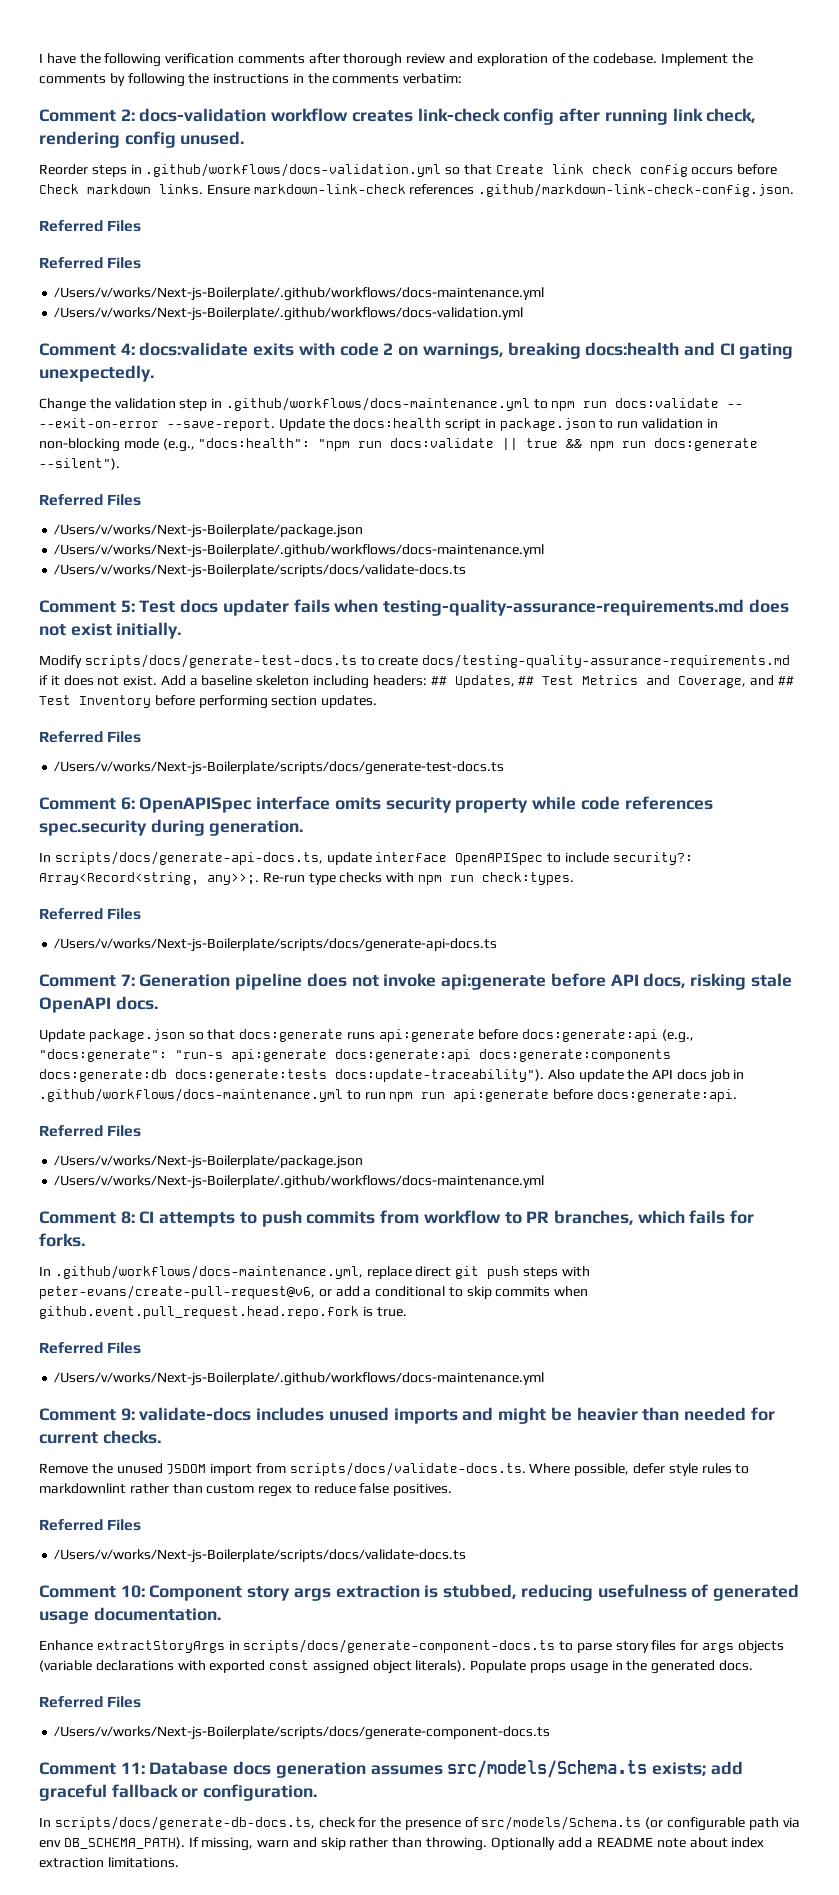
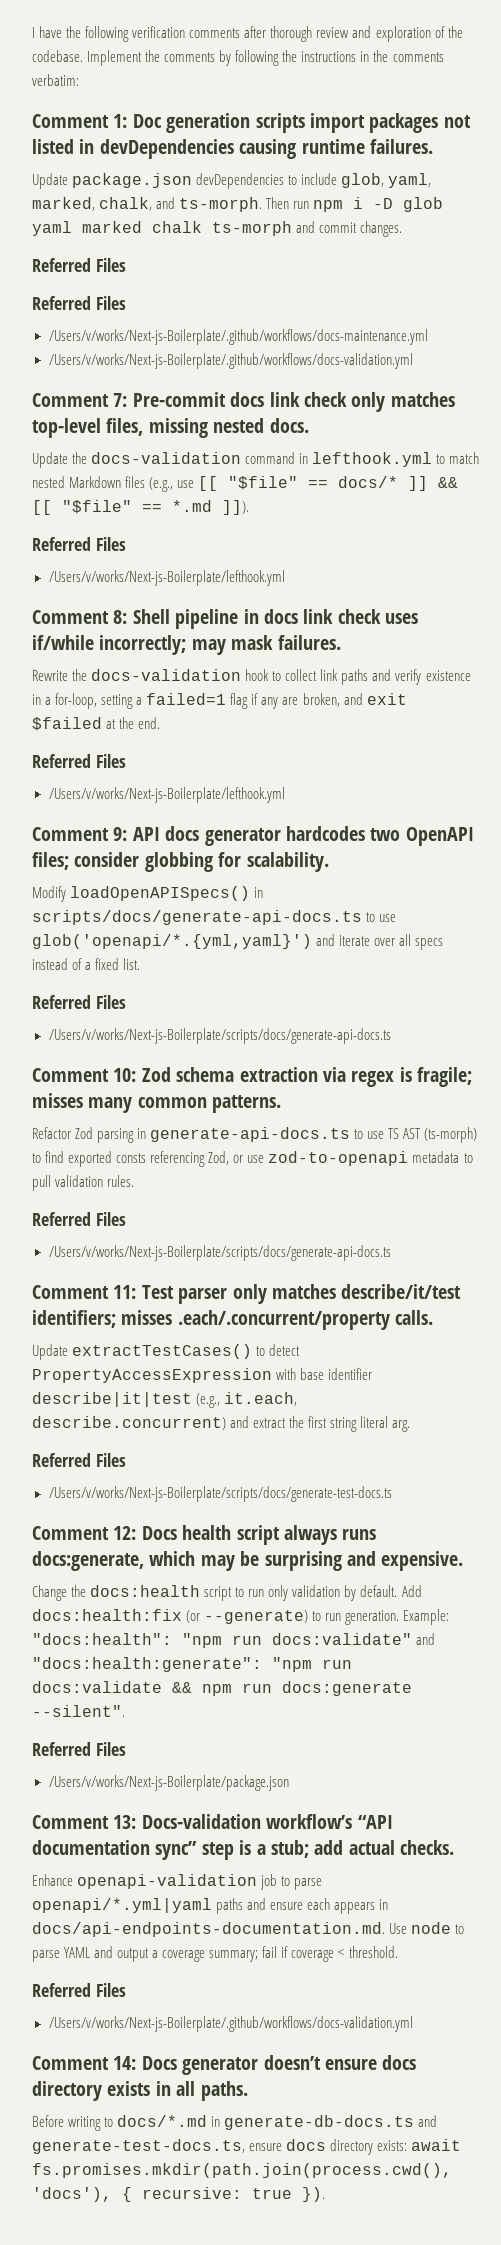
- Comment 2: docs-validation workflow creates link-check config after running link check, rendering config unused.
- Reorder steps in .github/workflows/docs-validation.yml so that Create link check config occurs before Check markdown links. Ensure markdown-link-check references .github/markdown-link-check-config.json.
+ Comment 1: Doc generation scripts import packages not listed in devDependencies causing runtime failures.
+ Update package.json devDependencies to include glob, yaml, marked, chalk, and ts-morph. Then run npm i -D glob yaml marked chalk ts-morph and commit changes.
- Comment 4: docs:validate exits with code 2 on warnings, breaking docs:health and CI gating unexpectedly.
- Change the validation step in .github/workflows/docs-maintenance.yml to npm run docs:validate -- --exit-on-error --save-report. Update the docs:health script in package.json to run validation in non-blocking mode (e.g., "docs:health": "npm run docs:validate || true && npm run docs:generate --silent").
+ Comment 7: Pre-commit docs link check only matches top-level files, missing nested docs.
+ Update the docs-validation command in lefthook.yml to match nested Markdown files (e.g., use [[ "$file" == docs/* ]] && [[ "$file" == *.md ]]).
+ Referred Files
+ /Users/v/works/Next-js-Boilerplate/lefthook.yml
+ Comment 8: Shell pipeline in docs link check uses if/while incorrectly; may mask failures.
+ Rewrite the docs-validation hook to collect link paths and verify existence in a for-loop, setting a failed=1 flag if any are broken, and exit $failed at the end.
+ Referred Files
+ /Users/v/works/Next-js-Boilerplate/lefthook.yml
+ Comment 9: API docs generator hardcodes two OpenAPI files; consider globbing for scalability.
+ Modify loadOpenAPISpecs() in scripts/docs/generate-api-docs.ts to use glob('openapi/*.{yml,yaml}') and iterate over all specs instead of a fixed list.
+ Referred Files
+ /Users/v/works/Next-js-Boilerplate/scripts/docs/generate-api-docs.ts
+ Comment 10: Zod schema extraction via regex is fragile; misses many common patterns.
+ Refactor Zod parsing in generate-api-docs.ts to use TS AST (ts-morph) to find exported consts referencing Zod, or use zod-to-openapi metadata to pull validation rules.
+ Referred Files
+ /Users/v/works/Next-js-Boilerplate/scripts/docs/generate-api-docs.ts
+ Comment 11: Test parser only matches describe/it/test identifiers; misses .each/.concurrent/property calls.
+ Update extractTestCases() to detect PropertyAccessExpression with base identifier describe|it|test (e.g., it.each, describe.concurrent) and extract the first string literal arg.
+ Referred Files
+ /Users/v/works/Next-js-Boilerplate/scripts/docs/generate-test-docs.ts
+ Comment 12: Docs health script always runs docs:generate, which may be surprising and expensive.
+ Change the docs:health script to run only validation by default. Add docs:health:fix (or --generate) to run generation. Example: "docs:health": "npm run docs:validate" and "docs:health:generate": "npm run docs:validate && npm run docs:generate --silent".
  Referred Files
  /Users/v/works/Next-js-Boilerplate/package.json
- /Users/v/works/Next-js-Boilerplate/.github/workflows/docs-maintenance.yml
- /Users/v/works/Next-js-Boilerplate/scripts/docs/validate-docs.ts
- Comment 5: Test docs updater fails when testing-quality-assurance-requirements.md does not exist initially.
- Modify scripts/docs/generate-test-docs.ts to create docs/testing-quality-assurance-requirements.md if it does not exist. Add a baseline skeleton including headers: ## Updates, ## Test Metrics and Coverage, and ## Test Inventory before performing section updates.
+ Comment 13: Docs-validation workflow’s “API documentation sync” step is a stub; add actual checks.
+ Enhance openapi-validation job to parse openapi/*.yml|yaml paths and ensure each appears in docs/api-endpoints-documentation.md. Use node to parse YAML and output a coverage summary; fail if coverage < threshold.
  Referred Files
- /Users/v/works/Next-js-Boilerplate/scripts/docs/generate-test-docs.ts
- Comment 6: OpenAPISpec interface omits security property while code references spec.security during generation.
- In scripts/docs/generate-api-docs.ts, update interface OpenAPISpec to include security?: Array<Record<string, any>>;. Re-run type checks with npm run check:types.
- Referred Files
- /Users/v/works/Next-js-Boilerplate/scripts/docs/generate-api-docs.ts
- Comment 7: Generation pipeline does not invoke api:generate before API docs, risking stale OpenAPI docs.
- Update package.json so that docs:generate runs api:generate before docs:generate:api (e.g., "docs:generate": "run-s api:generate docs:generate:api docs:generate:components docs:generate:db docs:generate:tests docs:update-traceability"). Also update the API docs job in .github/workflows/docs-maintenance.yml to run npm run api:generate before docs:generate:api.
- Referred Files
- /Users/v/works/Next-js-Boilerplate/package.json
- /Users/v/works/Next-js-Boilerplate/.github/workflows/docs-maintenance.yml
- Comment 8: CI attempts to push commits from workflow to PR branches, which fails for forks.
- In .github/workflows/docs-maintenance.yml, replace direct git push steps with peter-evans/create-pull-request@v6, or add a conditional to skip commits when github.event.pull_request.head.repo.fork is true.
- Referred Files
- /Users/v/works/Next-js-Boilerplate/.github/workflows/docs-maintenance.yml
- Comment 9: validate-docs includes unused imports and might be heavier than needed for current checks.
- Remove the unused JSDOM import from scripts/docs/validate-docs.ts. Where possible, defer style rules to markdownlint rather than custom regex to reduce false positives.
- Referred Files
- /Users/v/works/Next-js-Boilerplate/scripts/docs/validate-docs.ts
- Comment 10: Component story args extraction is stubbed, reducing usefulness of generated usage documentation.
- Enhance extractStoryArgs in scripts/docs/generate-component-docs.ts to parse story files for args objects (variable declarations with exported const assigned object literals). Populate props usage in the generated docs.
- Referred Files
- /Users/v/works/Next-js-Boilerplate/scripts/docs/generate-component-docs.ts
- Comment 11: Database docs generation assumes src/models/Schema.ts exists; add graceful fallback or configuration.
- In scripts/docs/generate-db-docs.ts, check for the presence of src/models/Schema.ts (or configurable path via env DB_SCHEMA_PATH). If missing, warn and skip rather than throwing. Optionally add a README note about index extraction limitations.
+ /Users/v/works/Next-js-Boilerplate/.github/workflows/docs-validation.yml
+ Comment 14: Docs generator doesn’t ensure docs directory exists in all paths.
+ Before writing to docs/*.md in generate-db-docs.ts and generate-test-docs.ts, ensure docs directory exists: await fs.promises.mkdir(path.join(process.cwd(), 'docs'), { recursive: true }).

